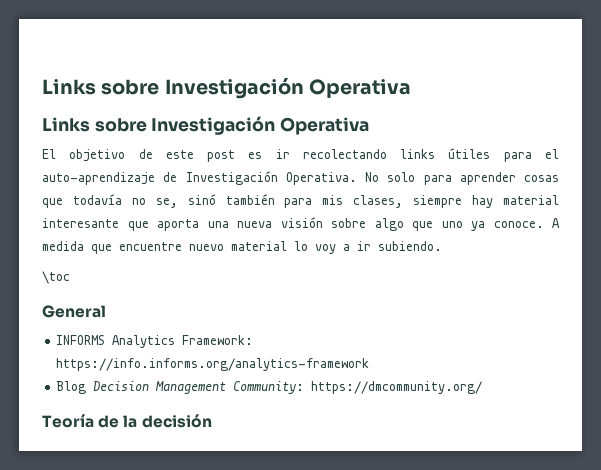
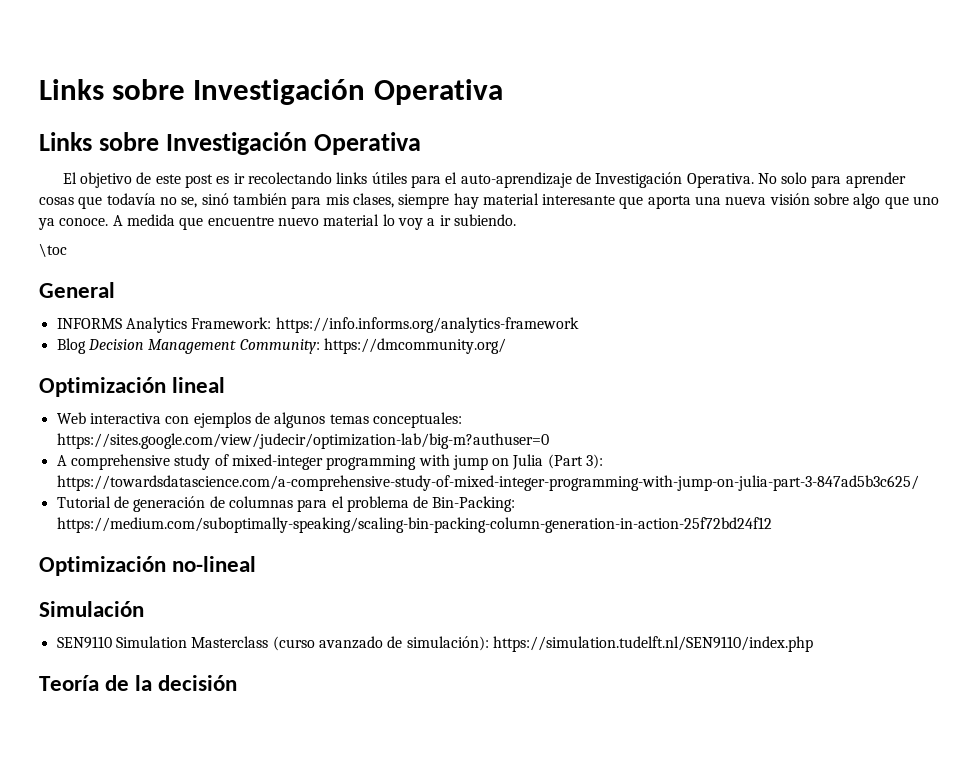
+ Optimización lineal
+ Web interactiva con ejemplos de algunos temas conceptuales: https://sites.google.com/view/judecir/optimization-lab/big-m?authuser=0
+ A comprehensive study of mixed-integer programming with jump on Julia (Part 3): https://towardsdatascience.com/a-comprehensive-study-of-mixed-integer-programming-with-jump-on-julia-part-3-847ad5b3c625/
+ Tutorial de generación de columnas para el problema de Bin-Packing: https://medium.com/suboptimally-speaking/scaling-bin-packing-column-generation-in-action-25f72bd24f12
+ Optimización no-lineal
+ Simulación
+ SEN9110 Simulation Masterclass (curso avanzado de simulación): https://simulation.tudelft.nl/SEN9110/index.php

